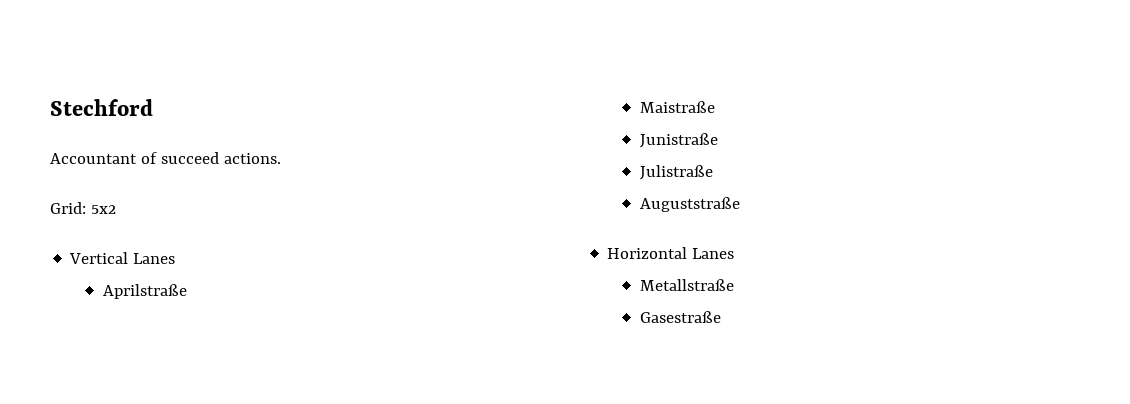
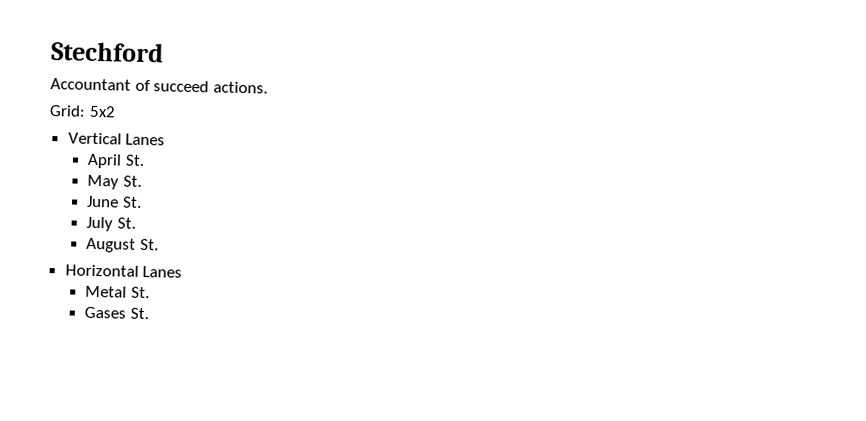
- Aprilstraße
- Maistraße
- Junistraße
- Julistraße
- Auguststraße
+ April St.
+ May St.
+ June St.
+ July St.
+ August St.
  Horizontal Lanes
- Metallstraße
- Gasestraße
+ Metal St.
+ Gases St.

